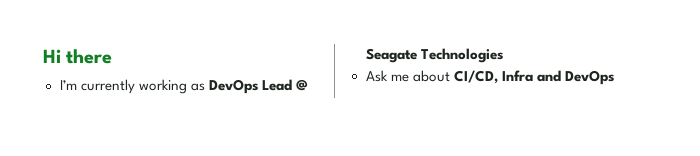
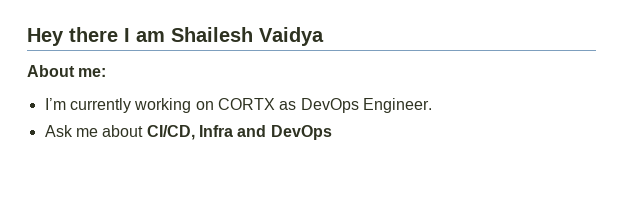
- Hi there
- I’m currently working as DevOps Lead @ Seagate Technologies
+ Hey there I am Shailesh Vaidya
+ About me:
+ I’m currently working on CORTX as DevOps Engineer.

